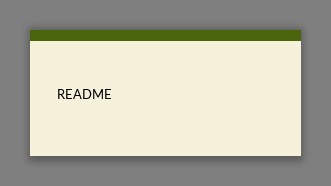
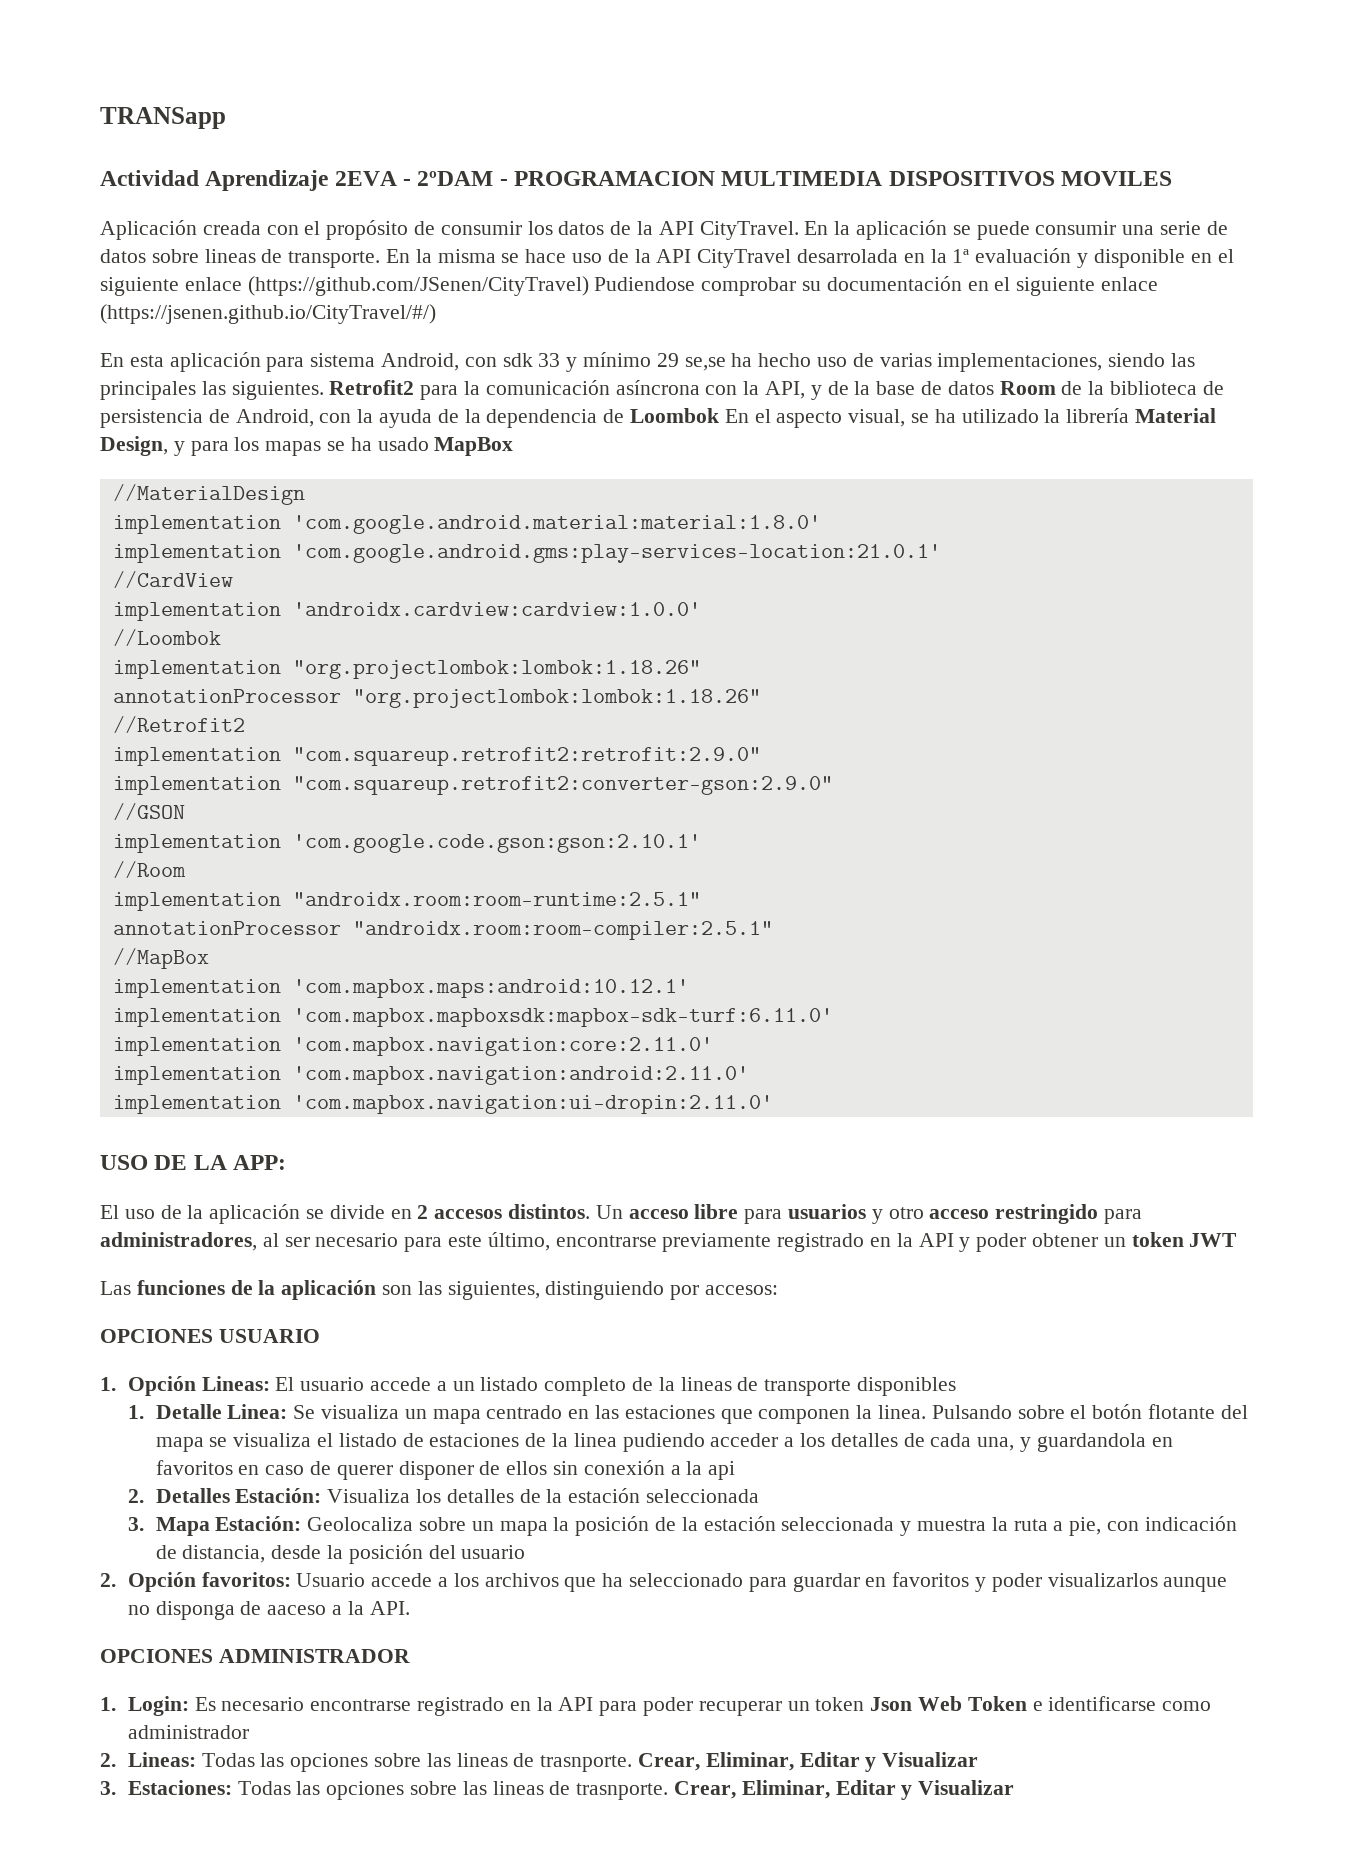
- README
+ TRANSapp
+ Actividad Aprendizaje 2EVA - 2ºDAM - PROGRAMACION MULTIMEDIA DISPOSITIVOS MOVILES
+ Aplicación creada con el propósito de consumir los datos de la API CityTravel. En la aplicación se puede consumir una serie de datos sobre lineas de transporte. En la misma se hace uso de la API CityTravel desarrolada en la 1ª evaluación y disponible en el siguiente enlace (https://github.com/JSenen/CityTravel) Pudiendose comprobar su documentación en el siguiente enlace (https://jsenen.github.io/CityTravel/#/)
+ En esta aplicación para sistema Android, con sdk 33 y mínimo 29 se,se ha hecho uso de varias implementaciones, siendo las principales las siguientes. Retrofit2 para la comunicación asíncrona con la API, y de la base de datos Room de la biblioteca de persistencia de Android, con la ayuda de la dependencia de Loombok En el aspecto visual, se ha utilizado la librería Material Design, y para los mapas se ha usado MapBox
+ //MaterialDesign
+ implementation 'com.google.android.material:material:1.8.0'
+ implementation 'com.google.android.gms:play-services-location:21.0.1'
+ //CardView
+ implementation 'androidx.cardview:cardview:1.0.0'
+ //Loombok
+ implementation "org.projectlombok:lombok:1.18.26"
+ annotationProcessor "org.projectlombok:lombok:1.18.26"
+ //Retrofit2
+ implementation "com.squareup.retrofit2:retrofit:2.9.0"
+ implementation "com.squareup.retrofit2:converter-gson:2.9.0"
+ //GSON
+ implementation 'com.google.code.gson:gson:2.10.1'
+ //Room
+ implementation "androidx.room:room-runtime:2.5.1"
+ annotationProcessor "androidx.room:room-compiler:2.5.1"
+ //MapBox
+ implementation 'com.mapbox.maps:android:10.12.1'
+ implementation 'com.mapbox.mapboxsdk:mapbox-sdk-turf:6.11.0'
+ implementation 'com.mapbox.navigation:core:2.11.0'
+ implementation 'com.mapbox.navigation:android:2.11.0'
+ implementation 'com.mapbox.navigation:ui-dropin:2.11.0'
+ USO DE LA APP:
+ El uso de la aplicación se divide en 2 accesos distintos. Un acceso libre para usuarios y otro acceso restringido para administradores, al ser necesario para este último, encontrarse previamente registrado en la API y poder obtener un token JWT
+ Las funciones de la aplicación son las siguientes, distinguiendo por accesos:
+ OPCIONES USUARIO
+ 1. Opción Lineas: El usuario accede a un listado completo de la lineas de transporte disponibles
+ 1. Detalle Linea: Se visualiza un mapa centrado en las estaciones que componen la linea. Pulsando sobre el botón flotante del mapa se visualiza el listado de estaciones de la linea pudiendo acceder a los detalles de cada una, y guardandola en favoritos en caso de querer disponer de ellos sin conexión a la api
+ 2. Detalles Estación: Visualiza los detalles de la estación seleccionada
+ 3. Mapa Estación: Geolocaliza sobre un mapa la posición de la estación seleccionada y muestra la ruta a pie, con indicación de distancia, desde la posición del usuario
+ 2. Opción favoritos: Usuario accede a los archivos que ha seleccionado para guardar en favoritos y poder visualizarlos aunque no disponga de aaceso a la API.
+ OPCIONES ADMINISTRADOR
+ 1. Login: Es necesario encontrarse registrado en la API para poder recuperar un token Json Web Token e identificarse como administrador
+ 2. Lineas: Todas las opciones sobre las lineas de trasnporte. Crear, Eliminar, Editar y Visualizar
+ 3. Estaciones: Todas las opciones sobre las lineas de trasnporte. Crear, Eliminar, Editar y Visualizar

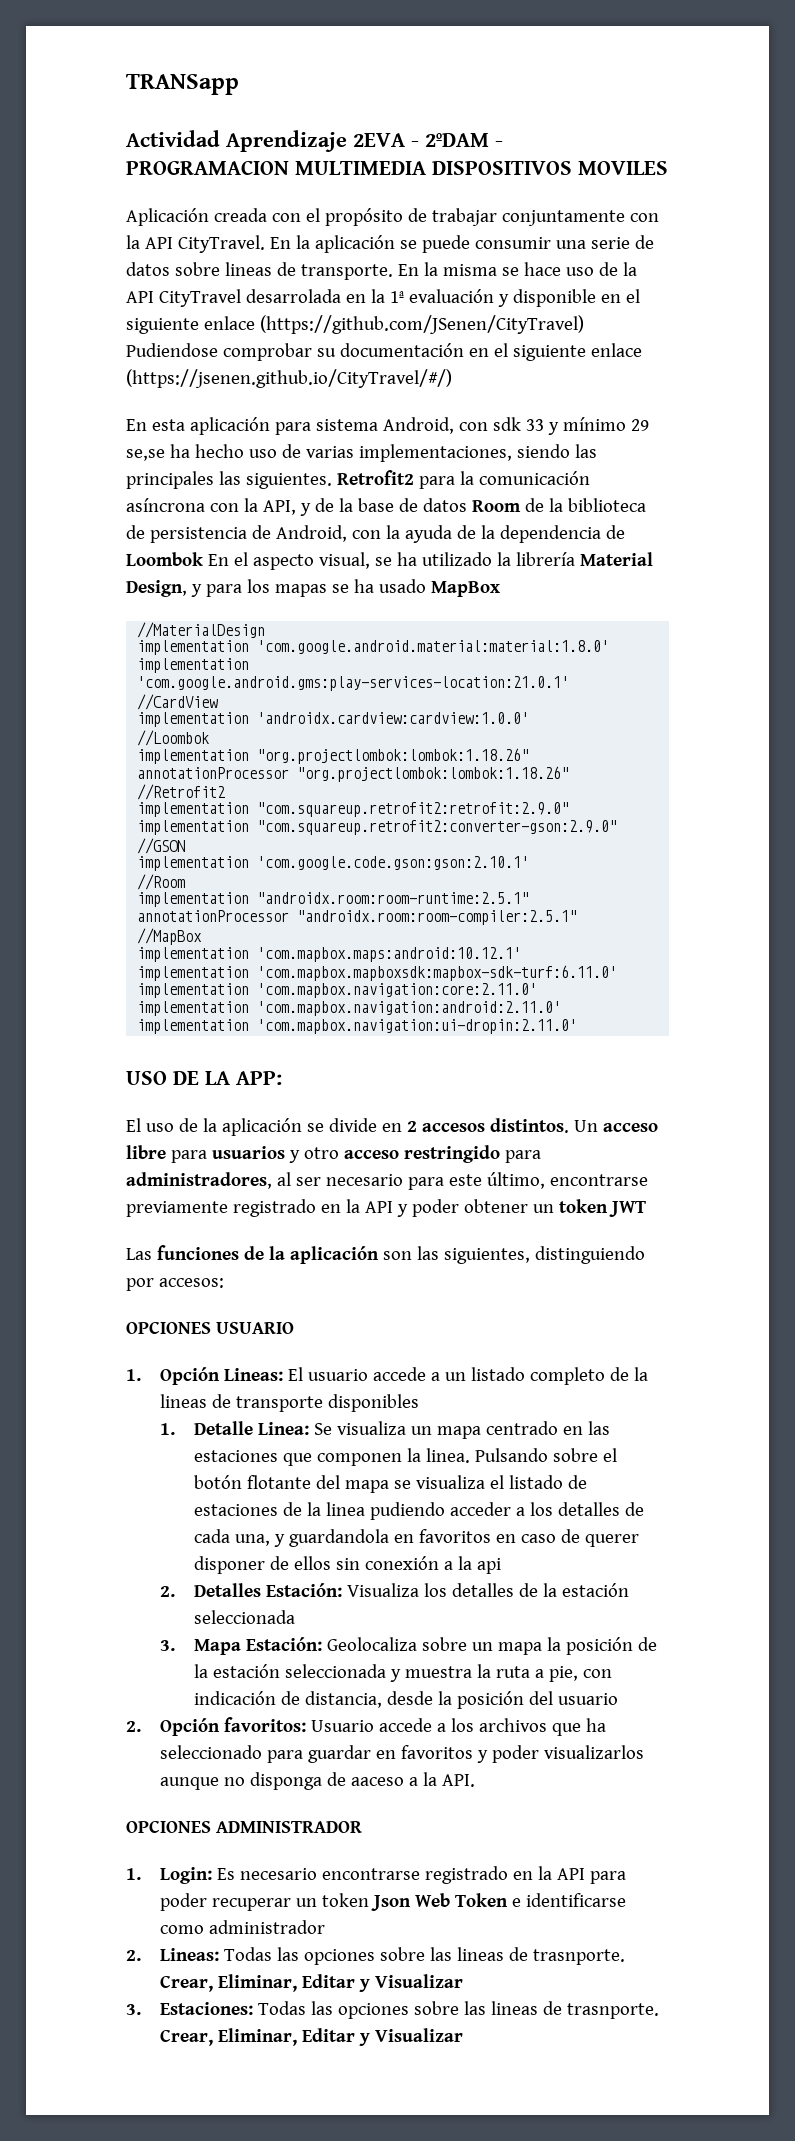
- Aplicación creada con el propósito de consumir los datos de la API CityTravel.
+ Aplicación creada con el propósito de trabajar conjuntamente con la API CityTravel.

